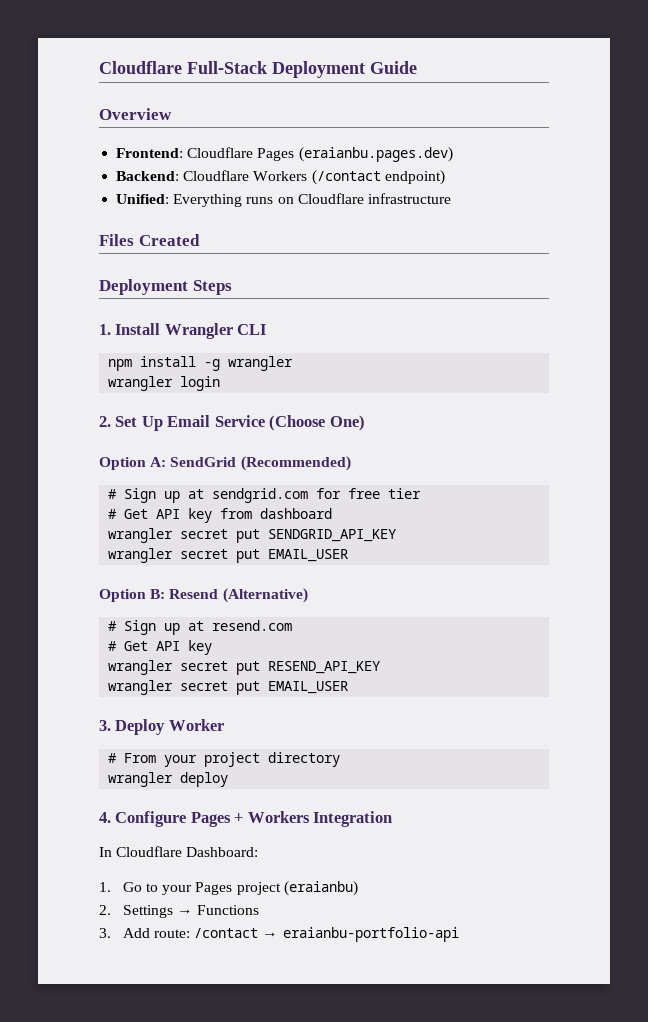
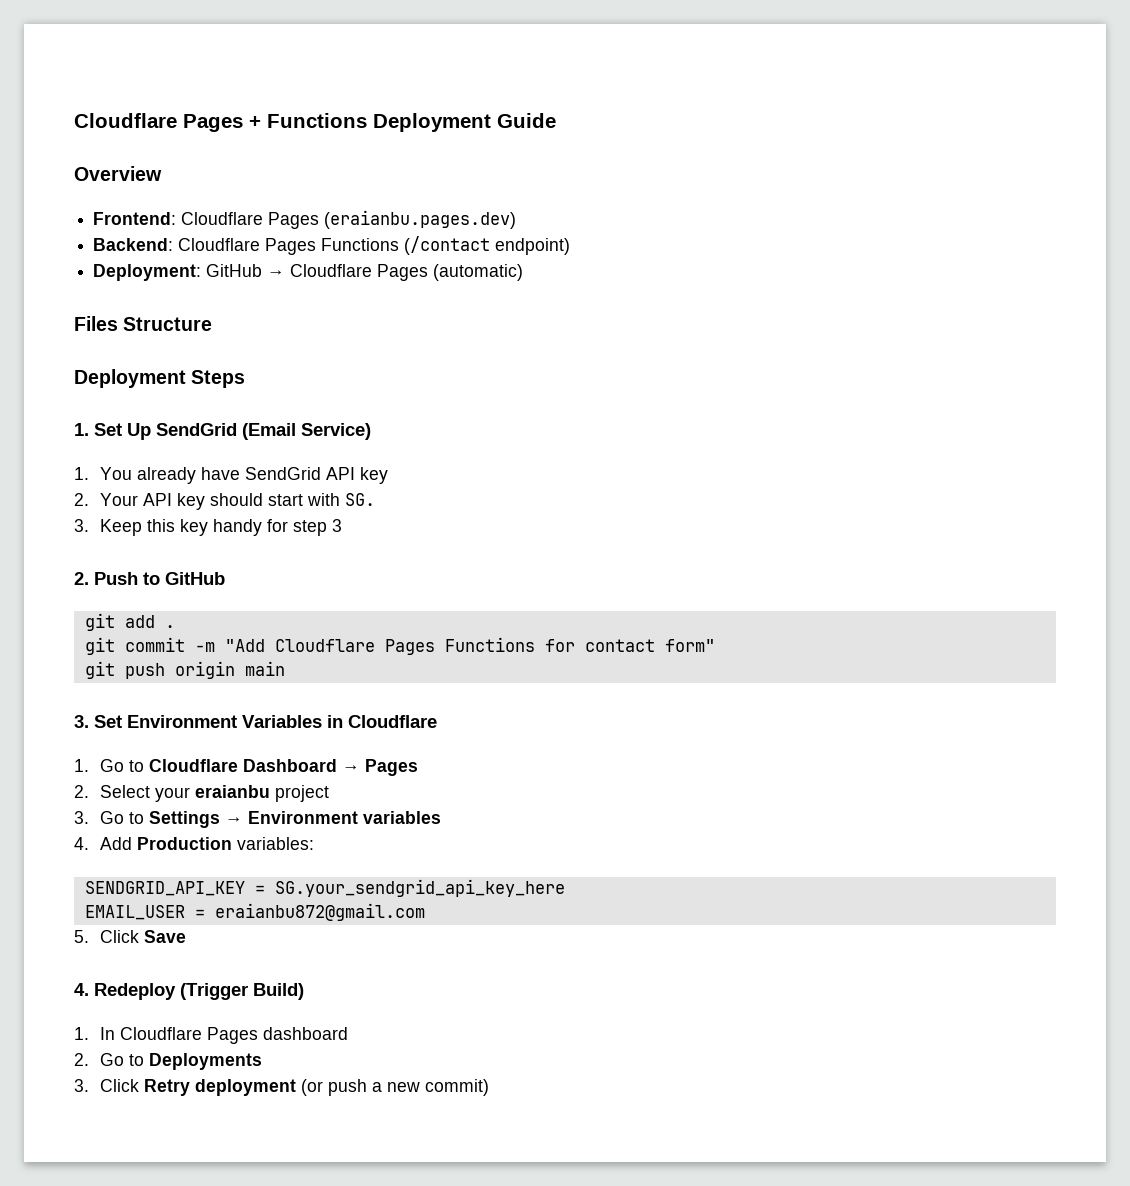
- Cloudflare Full-Stack Deployment Guide
+ Cloudflare Pages + Functions Deployment Guide
- Backend: Cloudflare Workers (/contact endpoint)
+ Backend: Cloudflare Pages Functions (/contact endpoint)
- Unified: Everything runs on Cloudflare infrastructure
+ Deployment: GitHub → Cloudflare Pages (automatic)
- Files Created
+ Files Structure
- 1. Install Wrangler CLI
- npm install -g wrangler
- wrangler login
- 2. Set Up Email Service (Choose One)
- Option A: SendGrid (Recommended)
- # Sign up at sendgrid.com for free tier
- # Get API key from dashboard
- wrangler secret put SENDGRID_API_KEY
- wrangler secret put EMAIL_USER
- Option B: Resend (Alternative)
- # Sign up at resend.com
- # Get API key
- wrangler secret put RESEND_API_KEY
- wrangler secret put EMAIL_USER
- 3. Deploy Worker
- # From your project directory
- wrangler deploy
- 4. Configure Pages + Workers Integration
- In Cloudflare Dashboard:
+ 1. Set Up SendGrid (Email Service)
+ 1. You already have SendGrid API key
+ 2. Your API key should start with SG.
+ 3. Keep this key handy for step 3
+ 2. Push to GitHub
+ git add .
+ git commit -m "Add Cloudflare Pages Functions for contact form"
+ git push origin main
+ 3. Set Environment Variables in Cloudflare
- 1. Go to your Pages project (eraianbu)
- 2. Settings → Functions
- 3. Add route: /contact → eraianbu-portfolio-api
+ 1. Go to Cloudflare Dashboard → Pages
+ 2. Select your eraianbu project
+ 3. Go to Settings → Environment variables
+ 4. Add Production variables:
+ SENDGRID_API_KEY = SG.your_sendgrid_api_key_here
+ EMAIL_USER = eraianbu872@gmail.com
+ 5. Click Save
+ 4. Redeploy (Trigger Build)
+ 1. In Cloudflare Pages dashboard
+ 2. Go to Deployments
+ 3. Click Retry deployment (or push a new commit)

